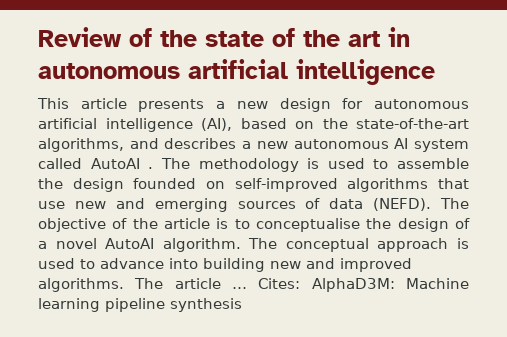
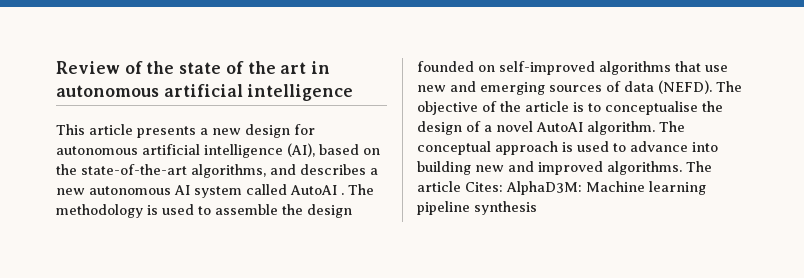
- The article … Cites: AlphaD3M: Machine learning pipeline synthesis
+ The article Cites: AlphaD3M: Machine learning pipeline synthesis

